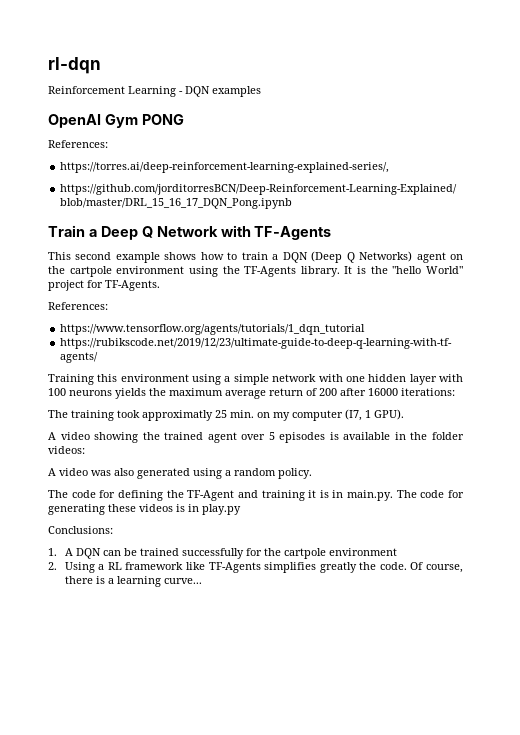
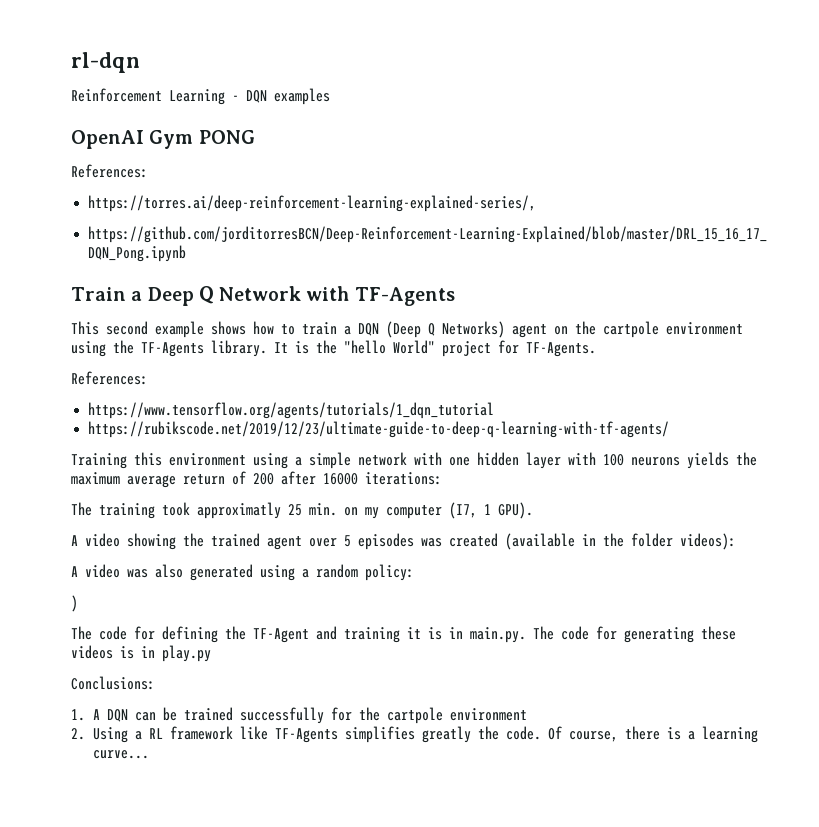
- A video showing the trained agent over 5 episodes is available in the folder videos:
+ A video showing the trained agent over 5 episodes was created (available in the folder videos):
- A video was also generated using a random policy.
+ A video was also generated using a random policy:
+ )

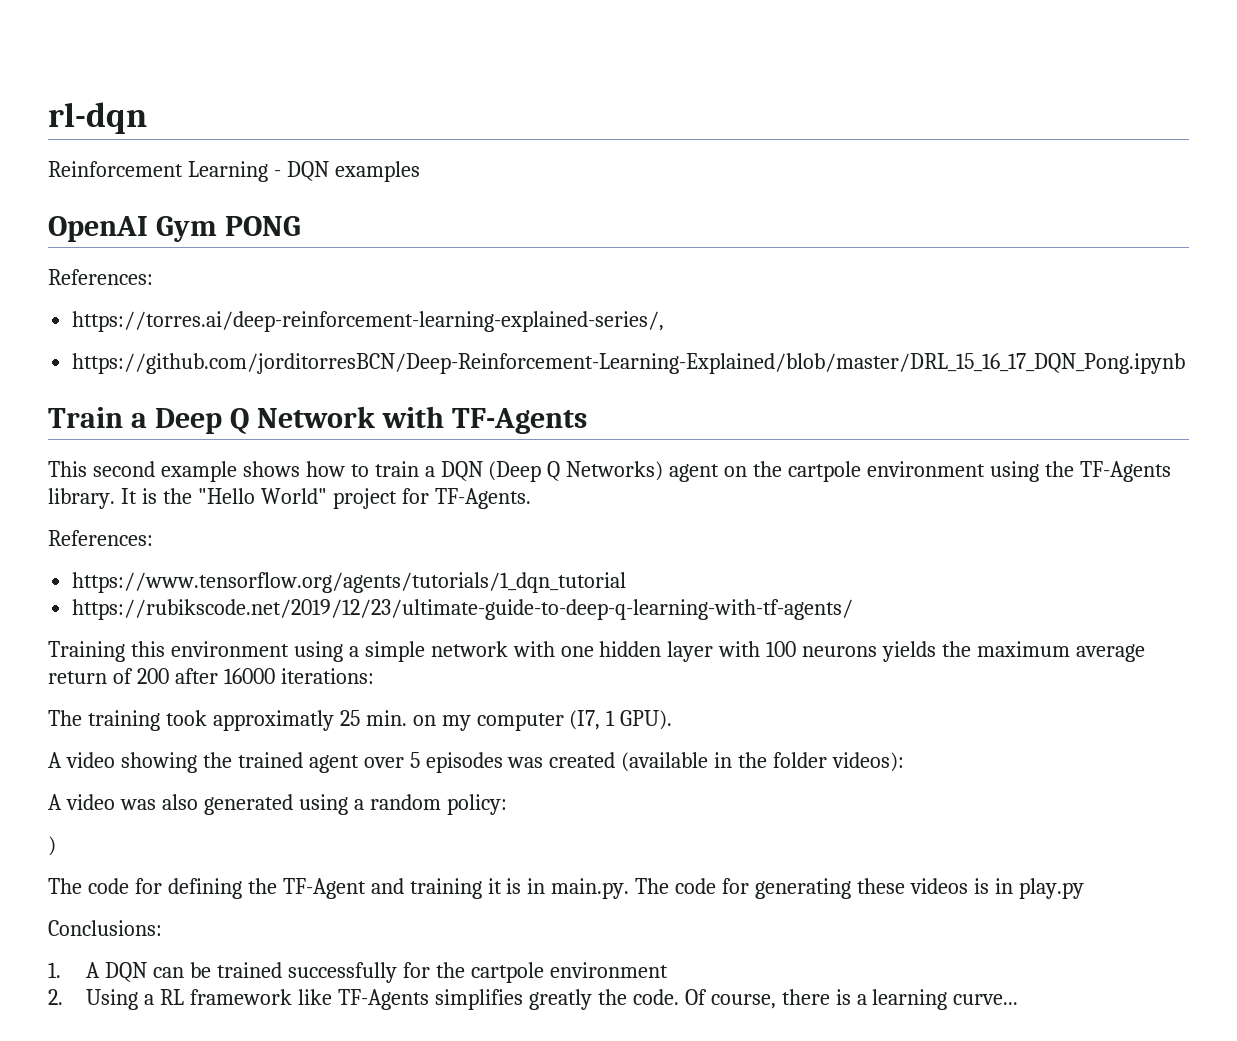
- It is the "hello World" project for TF-Agents.
+ It is the "Hello World" project for TF-Agents.

